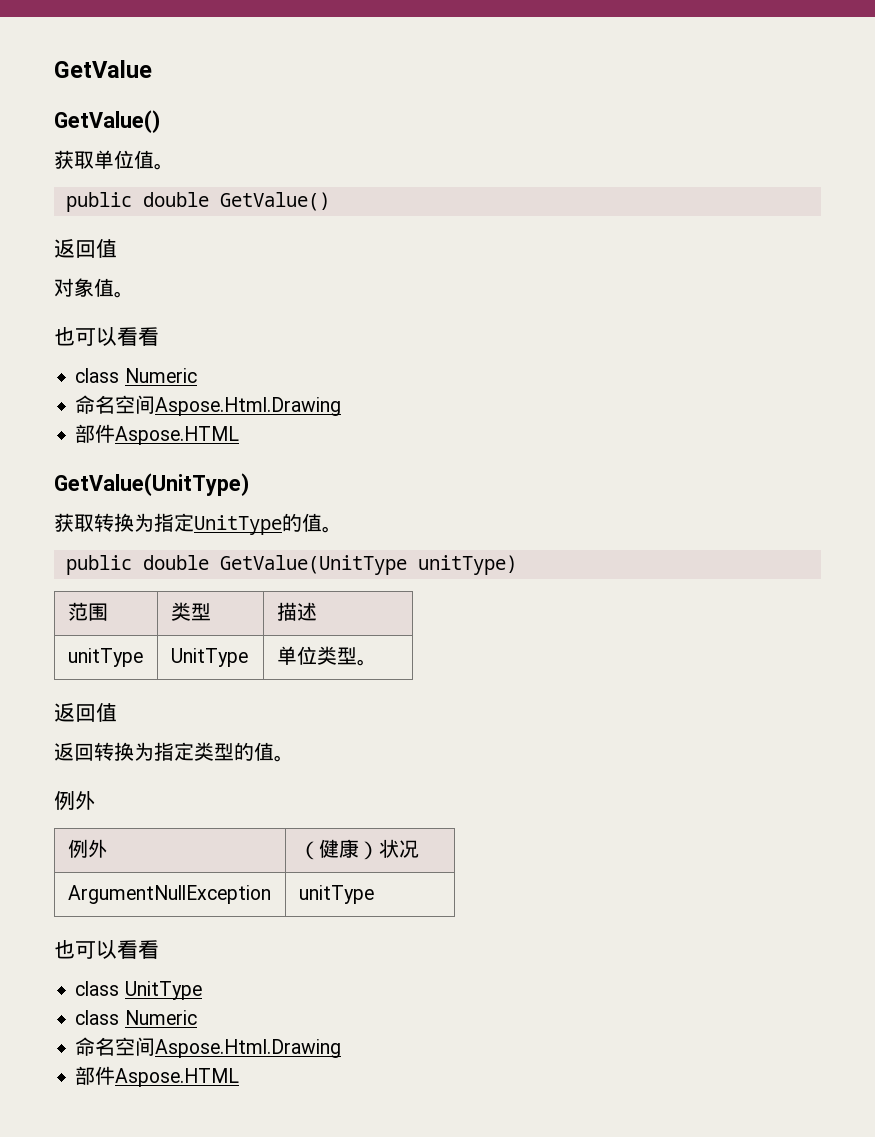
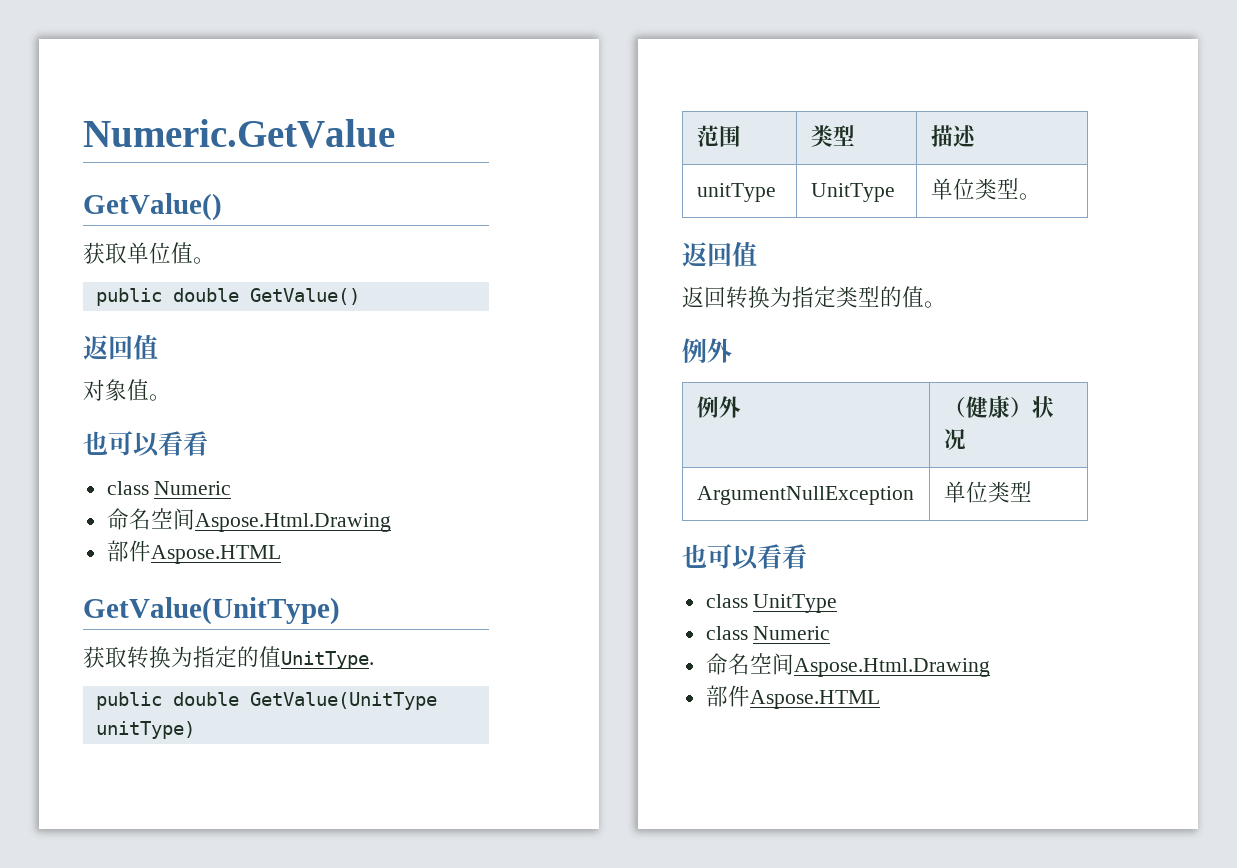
- GetValue
+ Numeric.GetValue
- 获取转换为指定UnitType的值。
+ 获取转换为指定的值UnitType.
- ArgumentNullException | unitType
+ ArgumentNullException | 单位类型

